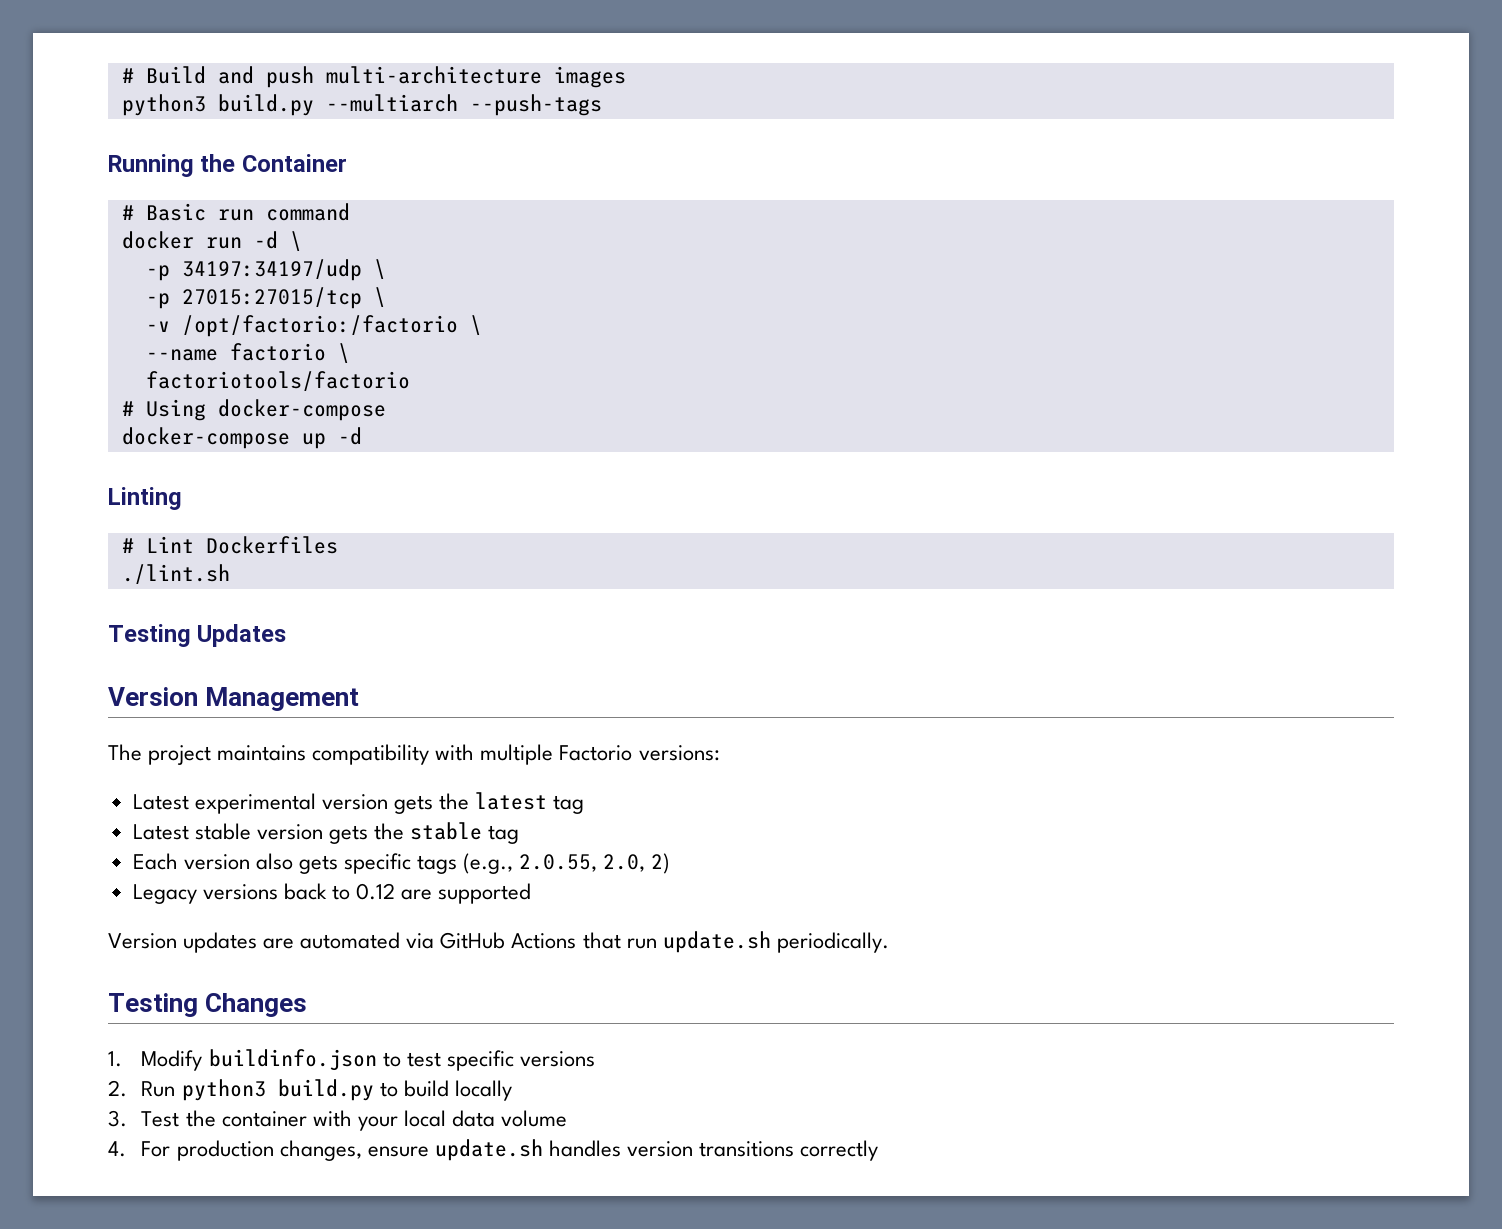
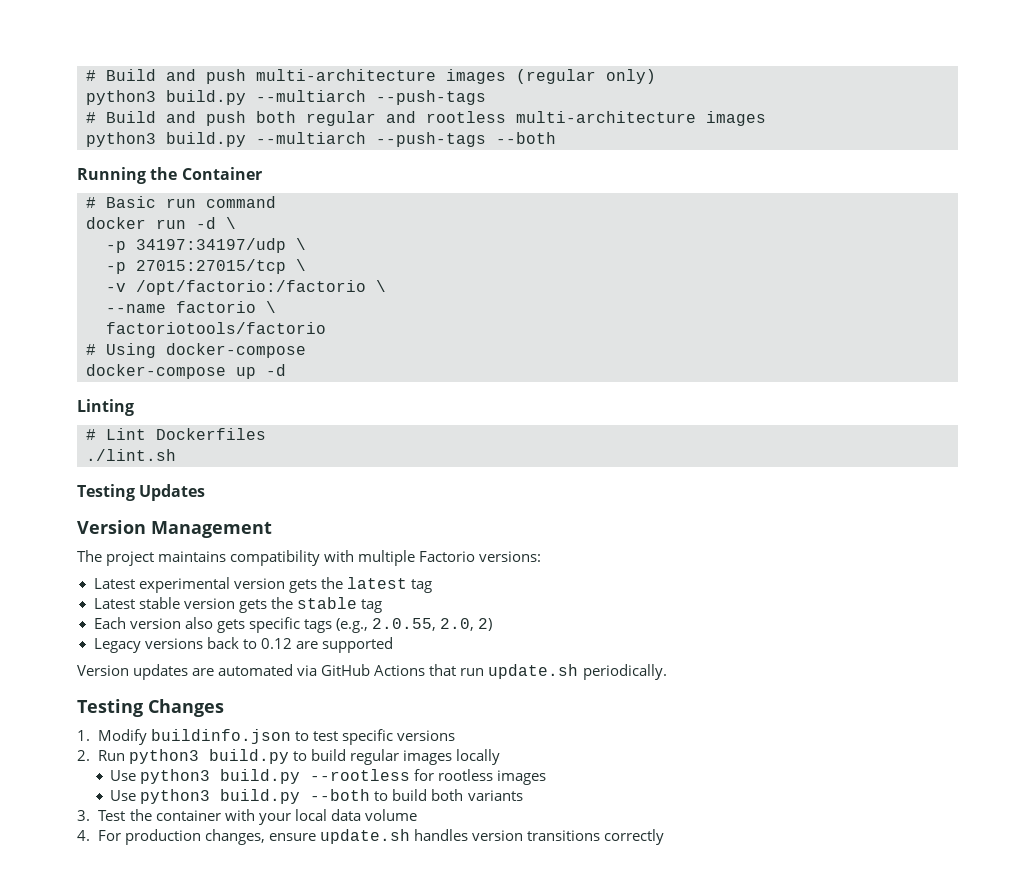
- # Build and push multi-architecture images
+ # Build and push multi-architecture images (regular only)
  python3 build.py --multiarch --push-tags
+ # Build and push both regular and rootless multi-architecture images
+ python3 build.py --multiarch --push-tags --both
- 2. Run python3 build.py to build locally
+ 2. Run python3 build.py to build regular images locally
+ Use python3 build.py --rootless for rootless images
+ Use python3 build.py --both to build both variants

